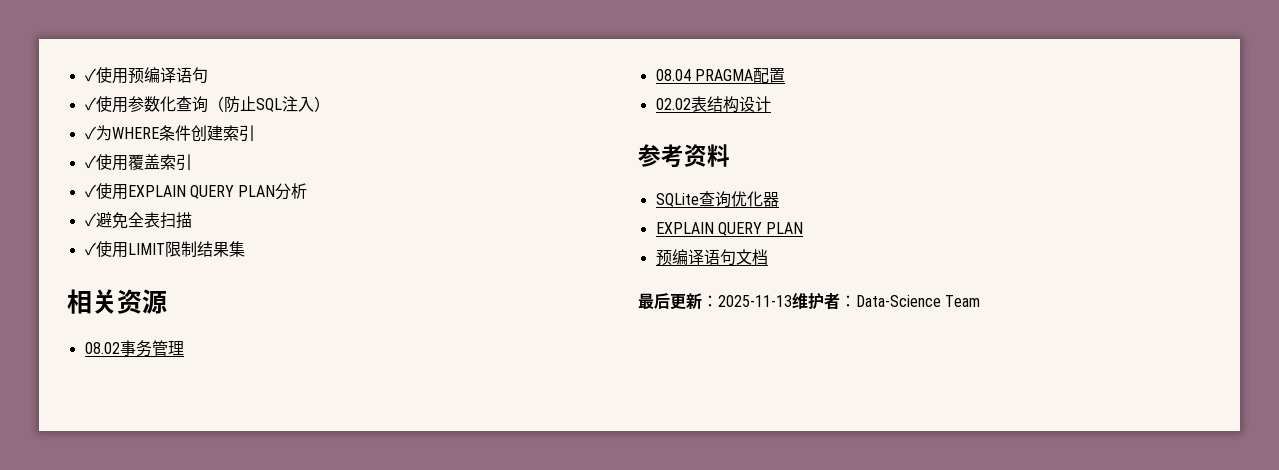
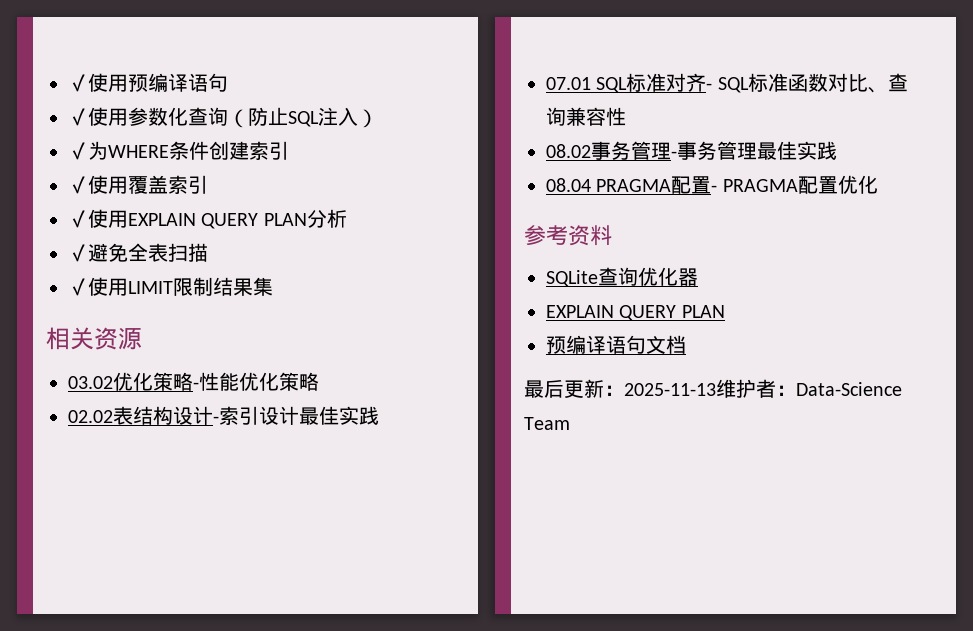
- 08.02事务管理
- 08.04 PRAGMA配置
- 02.02表结构设计
+ 03.02优化策略-性能优化策略
+ 02.02表结构设计-索引设计最佳实践
+ 07.01 SQL标准对齐- SQL标准函数对比、查询兼容性
+ 08.02事务管理-事务管理最佳实践
+ 08.04 PRAGMA配置- PRAGMA配置优化

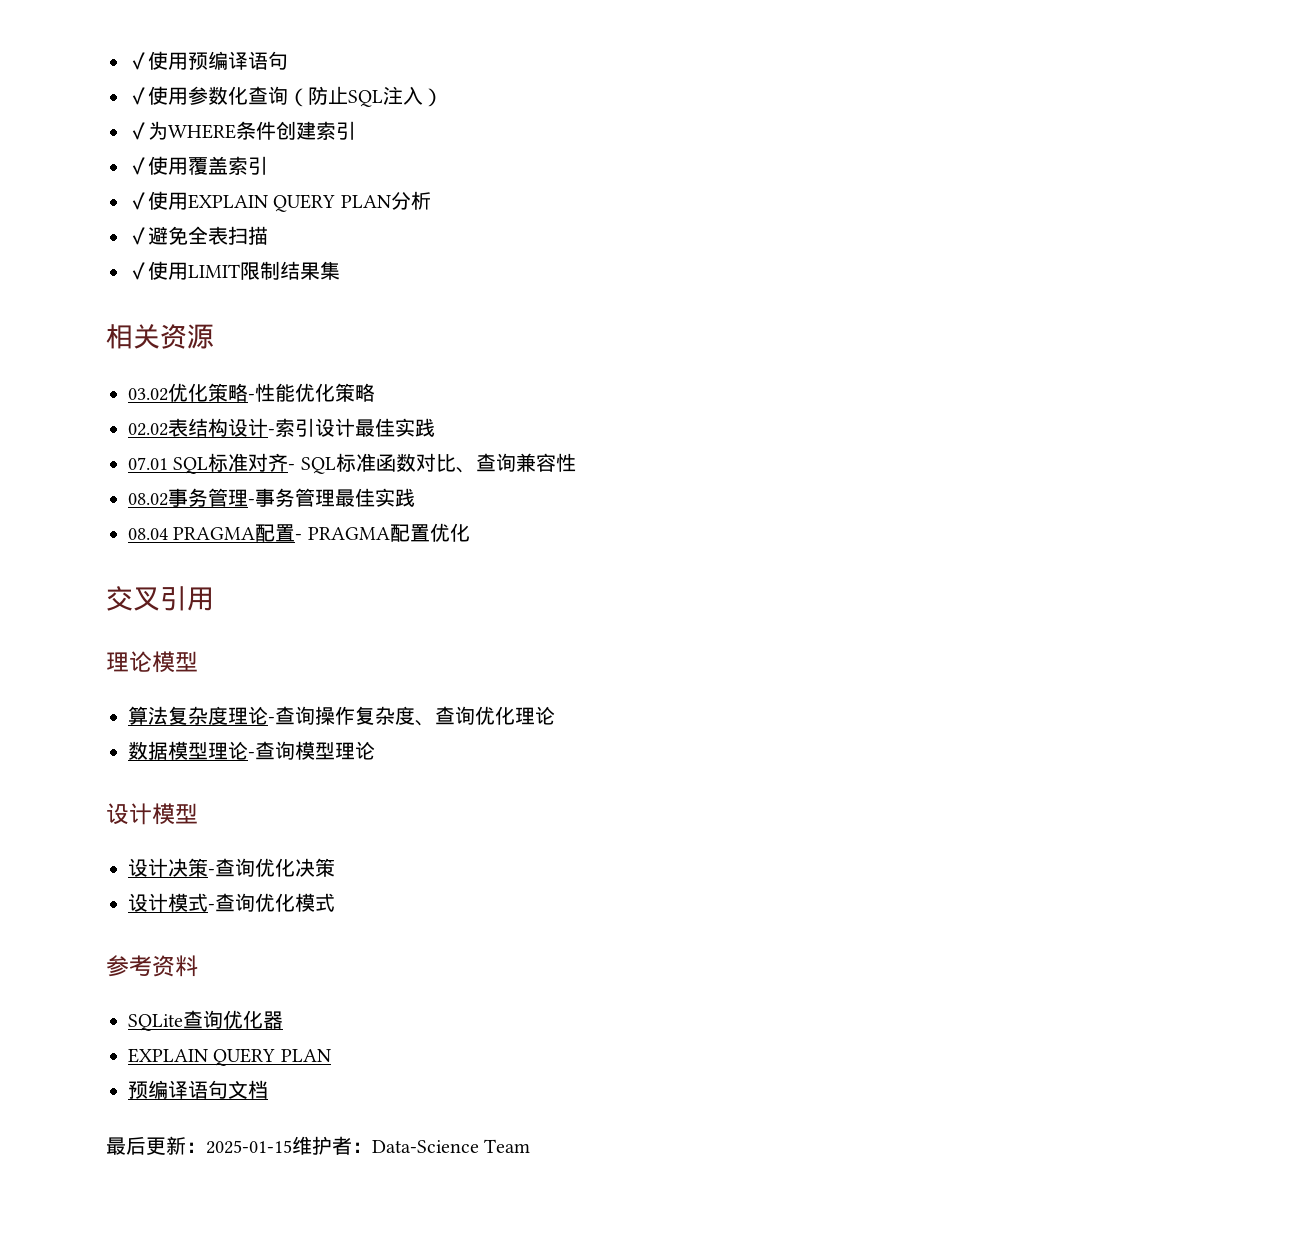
+ 交叉引用
+ 理论模型
+ 算法复杂度理论-查询操作复杂度、查询优化理论
+ 数据模型理论-查询模型理论
+ 设计模型
+ 设计决策-查询优化决策
+ 设计模式-查询优化模式
- 最后更新：2025-11-13维护者：Data-Science Team
+ 最后更新：2025-01-15维护者：Data-Science Team

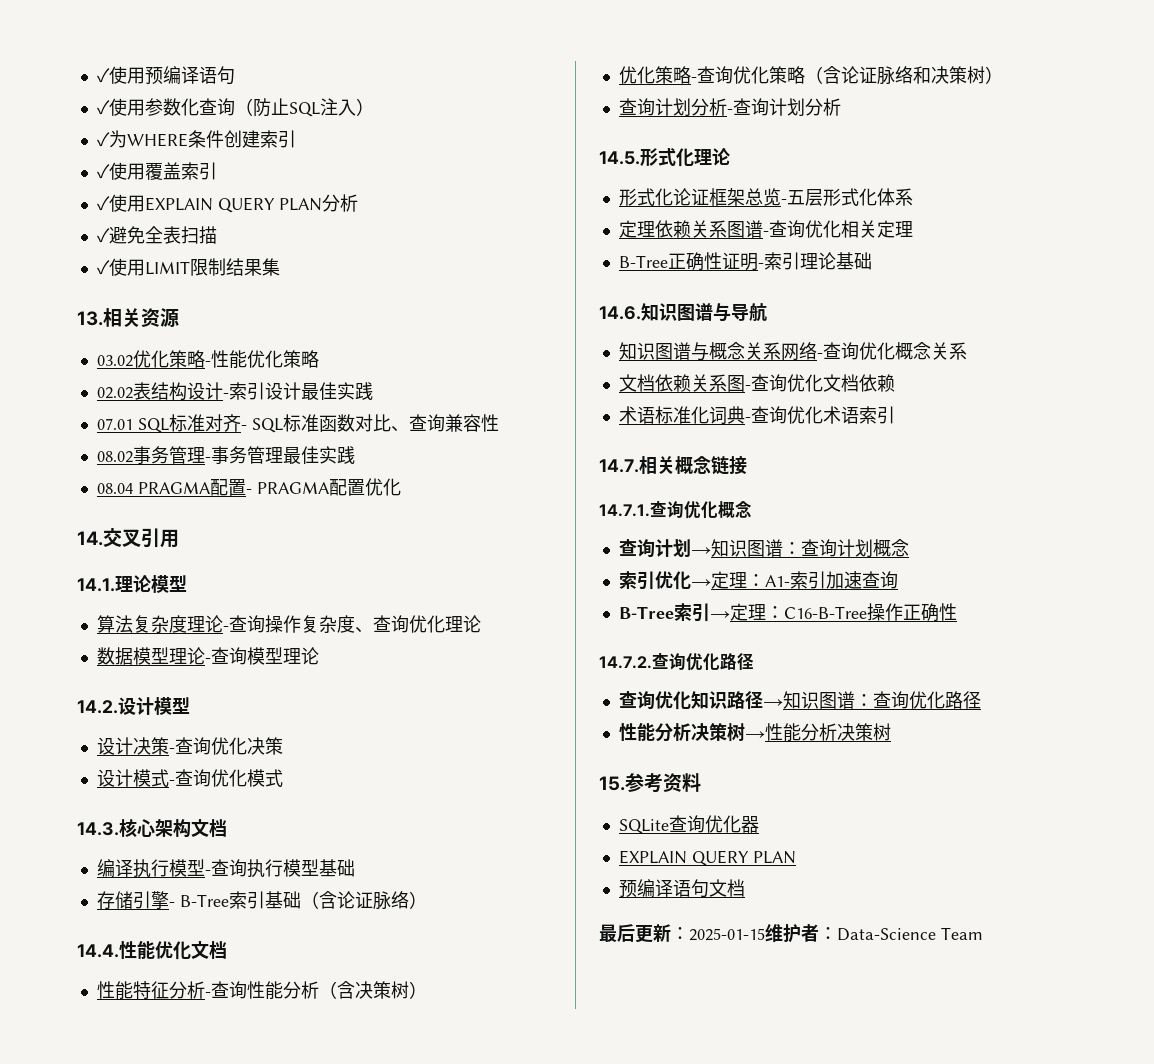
- 相关资源
+ 13.相关资源
- 交叉引用
+ 14.交叉引用
- 理论模型
+ 14.1.理论模型
- 设计模型
+ 14.2.设计模型
- 参考资料
+ 14.3.核心架构文档
+ 编译执行模型-查询执行模型基础
+ 存储引擎- B-Tree索引基础（含论证脉络）
+ 14.4.性能优化文档
+ 性能特征分析-查询性能分析（含决策树）
+ 优化策略-查询优化策略（含论证脉络和决策树）
+ 查询计划分析-查询计划分析
+ 14.5.形式化理论
+ 形式化论证框架总览-五层形式化体系
+ 定理依赖关系图谱-查询优化相关定理
+ B-Tree正确性证明-索引理论基础
+ 14.6.知识图谱与导航
+ 知识图谱与概念关系网络-查询优化概念关系
+ 文档依赖关系图-查询优化文档依赖
+ 术语标准化词典-查询优化术语索引
+ 14.7.相关概念链接
+ 14.7.1.查询优化概念
+ 查询计划→知识图谱：查询计划概念
+ 索引优化→定理：A1-索引加速查询
+ B-Tree索引→定理：C16-B-Tree操作正确性
+ 14.7.2.查询优化路径
+ 查询优化知识路径→知识图谱：查询优化路径
+ 性能分析决策树→性能分析决策树
+ 15.参考资料

